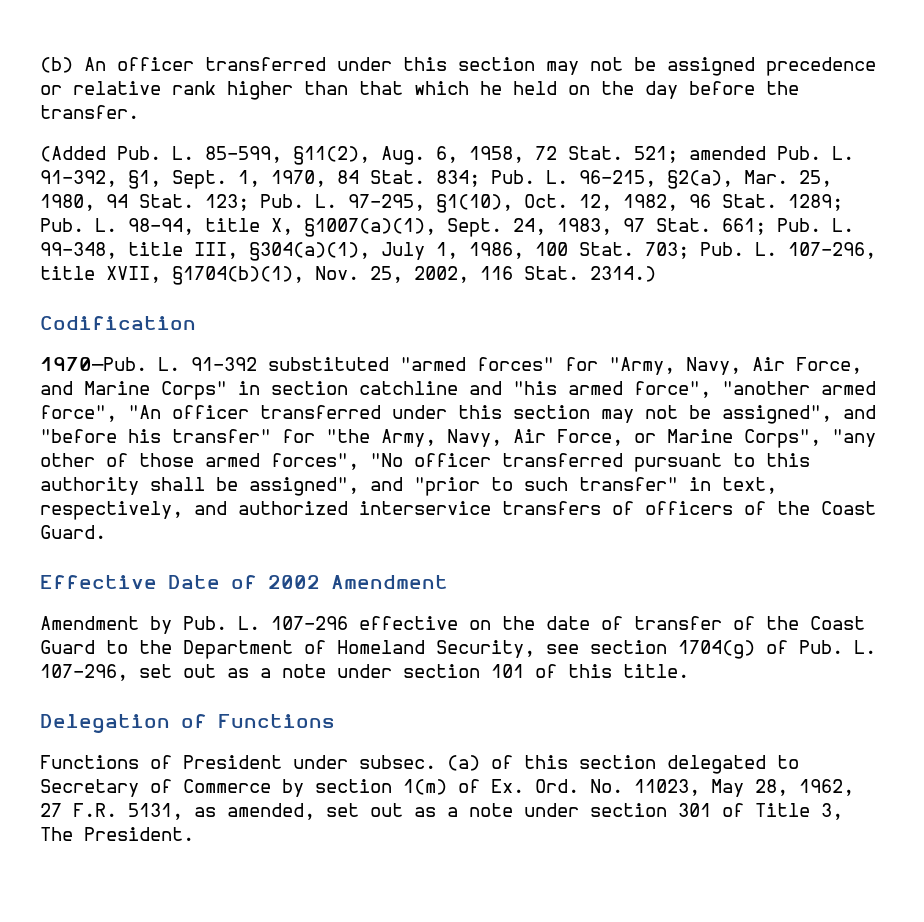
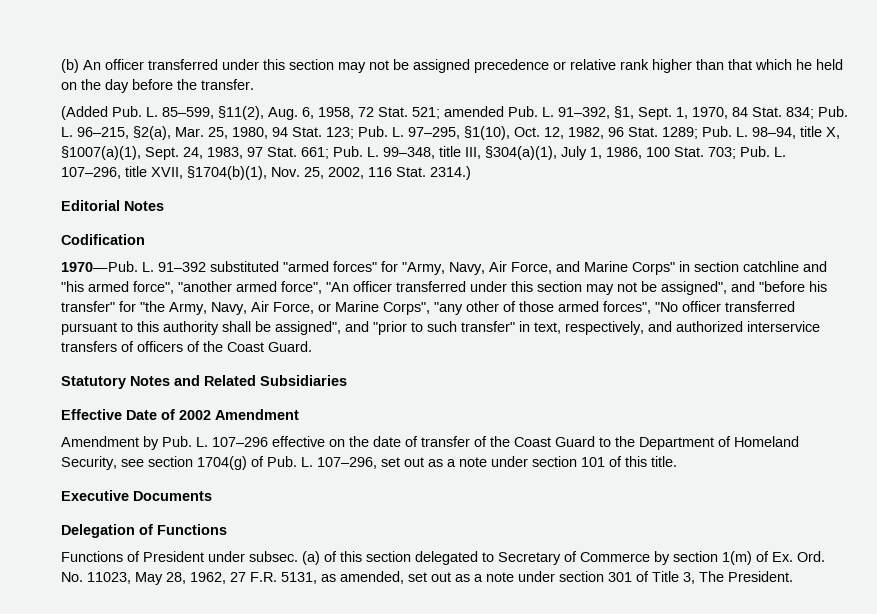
+ Editorial Notes
+ Statutory Notes and Related Subsidiaries
+ Executive Documents

